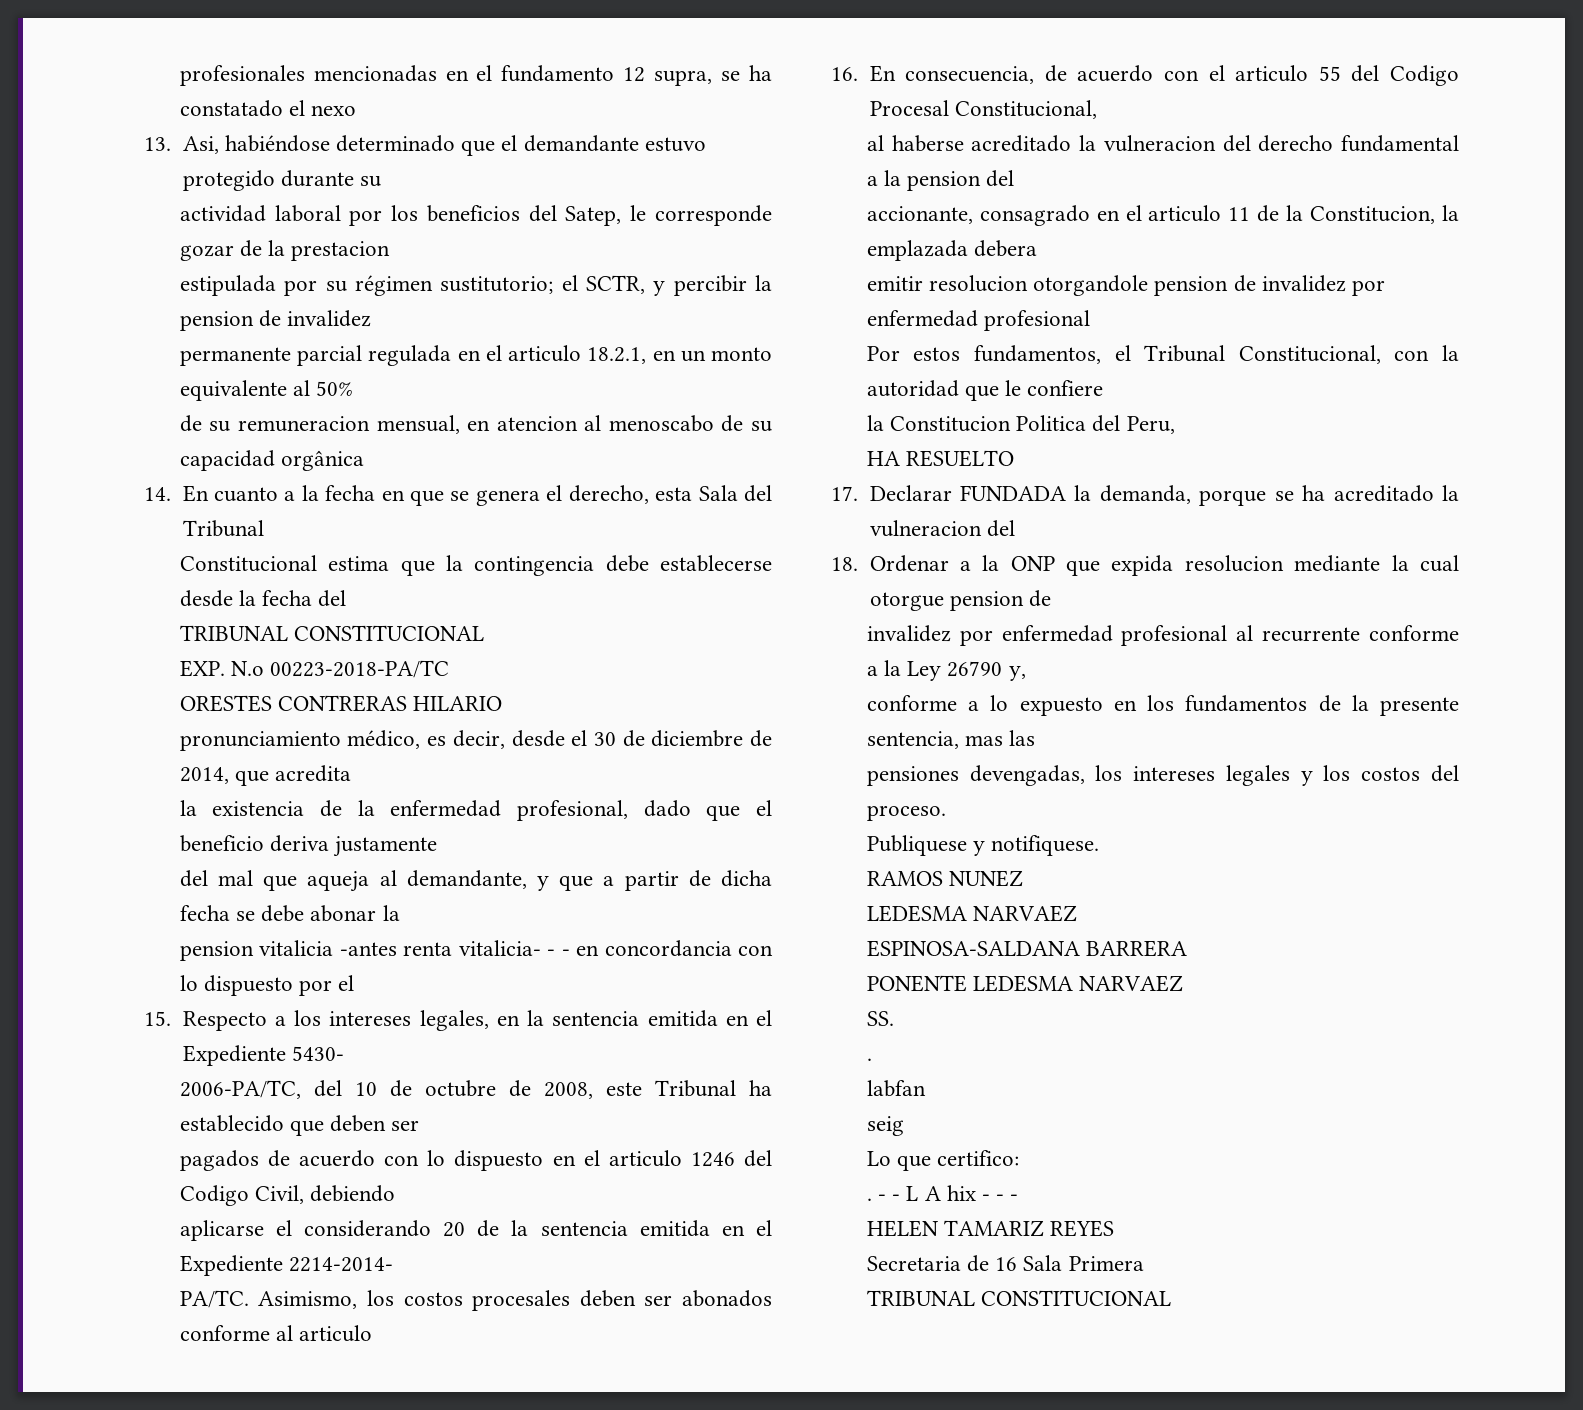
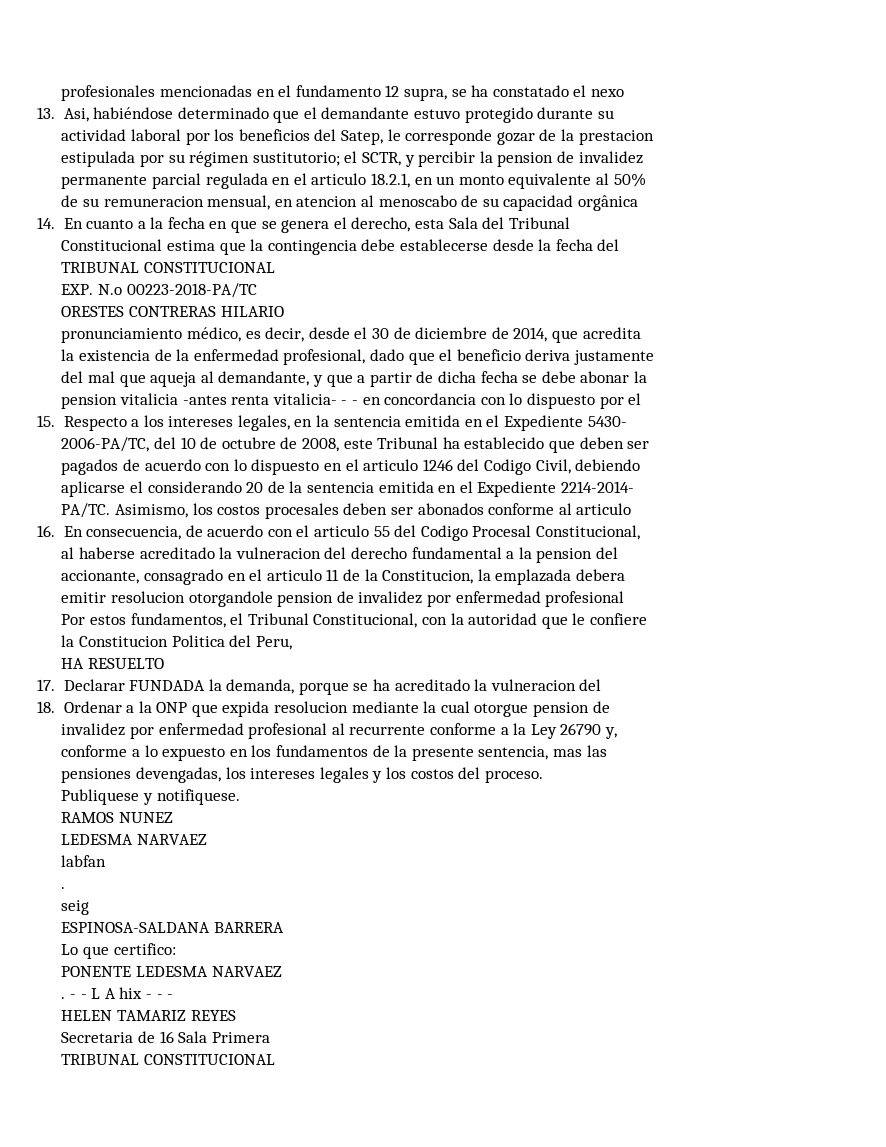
+ labfan
+ .
+ seig
+ Lo que certifico:
- SS.
- .
- labfan
- seig
- Lo que certifico:

